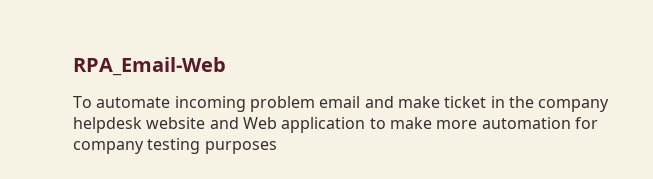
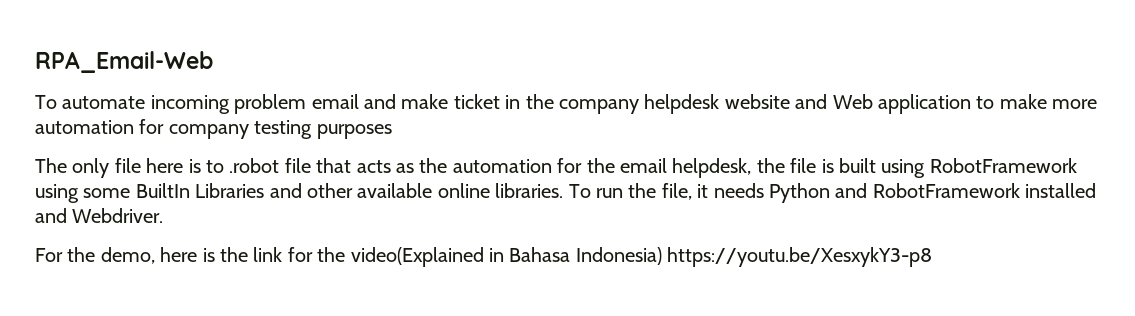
+ The only file here is to .robot file that acts as the automation for the email helpdesk, the file is built using RobotFramework using some BuiltIn Libraries and other available online libraries. To run the file, it needs Python and RobotFramework installed and Webdriver.
+ For the demo, here is the link for the video(Explained in Bahasa Indonesia) https://youtu.be/XesxykY3-p8

